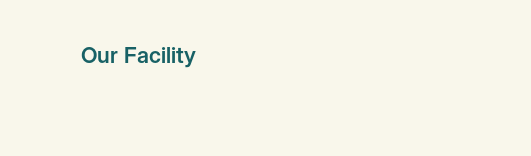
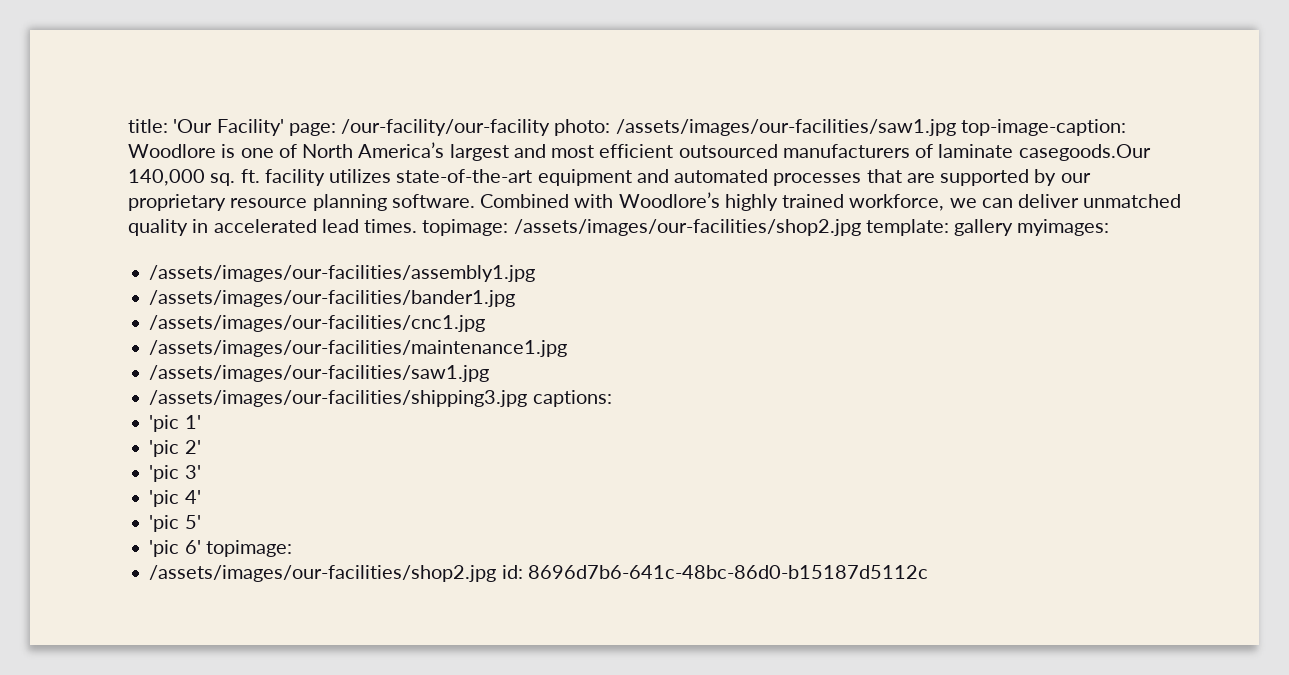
- Our Facility
+ title: 'Our Facility' page: /our-facility/our-facility photo: /assets/images/our-facilities/saw1.jpg top-image-caption: Woodlore is one of North America’s largest and most efficient outsourced manufacturers of laminate casegoods.Our 140,000 sq. ft. facility utilizes state-of-the-art equipment and automated processes that are supported by our proprietary resource planning software. Combined with Woodlore’s highly trained workforce, we can deliver unmatched quality in accelerated lead times. topimage: /assets/images/our-facilities/shop2.jpg template: gallery myimages:
+ /assets/images/our-facilities/assembly1.jpg
+ /assets/images/our-facilities/bander1.jpg
+ /assets/images/our-facilities/cnc1.jpg
+ /assets/images/our-facilities/maintenance1.jpg
+ /assets/images/our-facilities/saw1.jpg
+ /assets/images/our-facilities/shipping3.jpg captions:
+ 'pic 1'
+ 'pic 2'
+ 'pic 3'
+ 'pic 4'
+ 'pic 5'
+ 'pic 6' topimage:
+ /assets/images/our-facilities/shop2.jpg id: 8696d7b6-641c-48bc-86d0-b15187d5112c

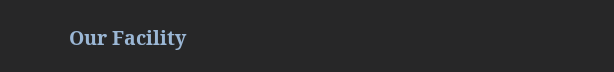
- title: 'Our Facility' page: /our-facility/our-facility photo: /assets/images/our-facilities/saw1.jpg top-image-caption: Woodlore is one of North America’s largest and most efficient outsourced manufacturers of laminate casegoods.Our 140,000 sq. ft. facility utilizes state-of-the-art equipment and automated processes that are supported by our proprietary resource planning software. Combined with Woodlore’s highly trained workforce, we can deliver unmatched quality in accelerated lead times. topimage: /assets/images/our-facilities/shop2.jpg template: gallery myimages:
- /assets/images/our-facilities/assembly1.jpg
- /assets/images/our-facilities/bander1.jpg
- /assets/images/our-facilities/cnc1.jpg
- /assets/images/our-facilities/maintenance1.jpg
- /assets/images/our-facilities/saw1.jpg
- /assets/images/our-facilities/shipping3.jpg captions:
- 'pic 1'
- 'pic 2'
- 'pic 3'
- 'pic 4'
- 'pic 5'
- 'pic 6' topimage:
- /assets/images/our-facilities/shop2.jpg id: 8696d7b6-641c-48bc-86d0-b15187d5112c
+ Our Facility

